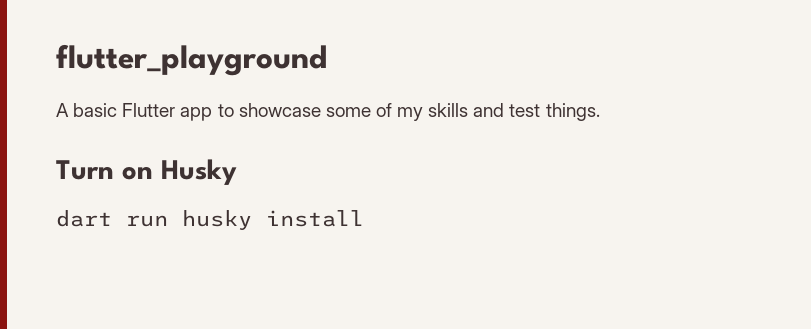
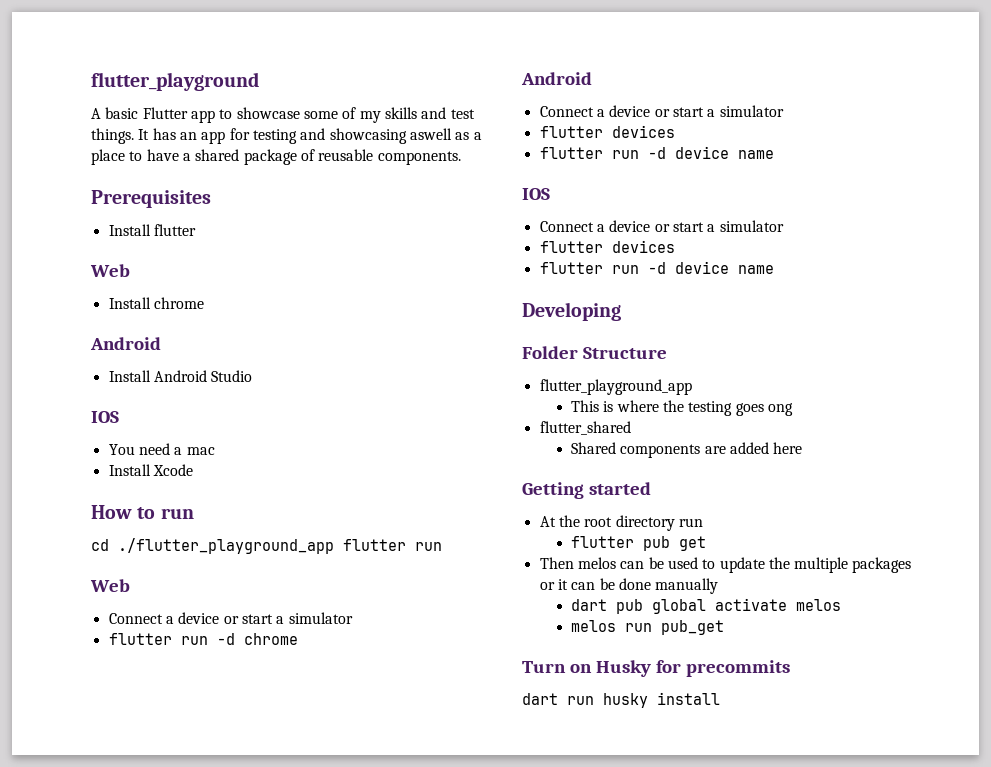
+ It has an app for testing and showcasing aswell as a place to have a shared package of reusable components.
+ Prerequisites
+ Install flutter
+ Web
+ Install chrome
+ Android
+ Install Android Studio
+ IOS
+ You need a mac
+ Install Xcode
+ How to run
+ cd ./flutter_playground_app flutter run
+ Web
+ Connect a device or start a simulator
+ flutter run -d chrome
+ Android
+ Connect a device or start a simulator
+ flutter devices
+ flutter run -d device name
+ IOS
+ Connect a device or start a simulator
+ flutter devices
+ flutter run -d device name
+ Developing
+ Folder Structure
+ flutter_playground_app
+ This is where the testing goes ong
+ flutter_shared
+ Shared components are added here
+ Getting started
+ At the root directory run
+ flutter pub get
+ Then melos can be used to update the multiple packages or it can be done manually
+ dart pub global activate melos
+ melos run pub_get
- Turn on Husky
+ Turn on Husky for precommits

